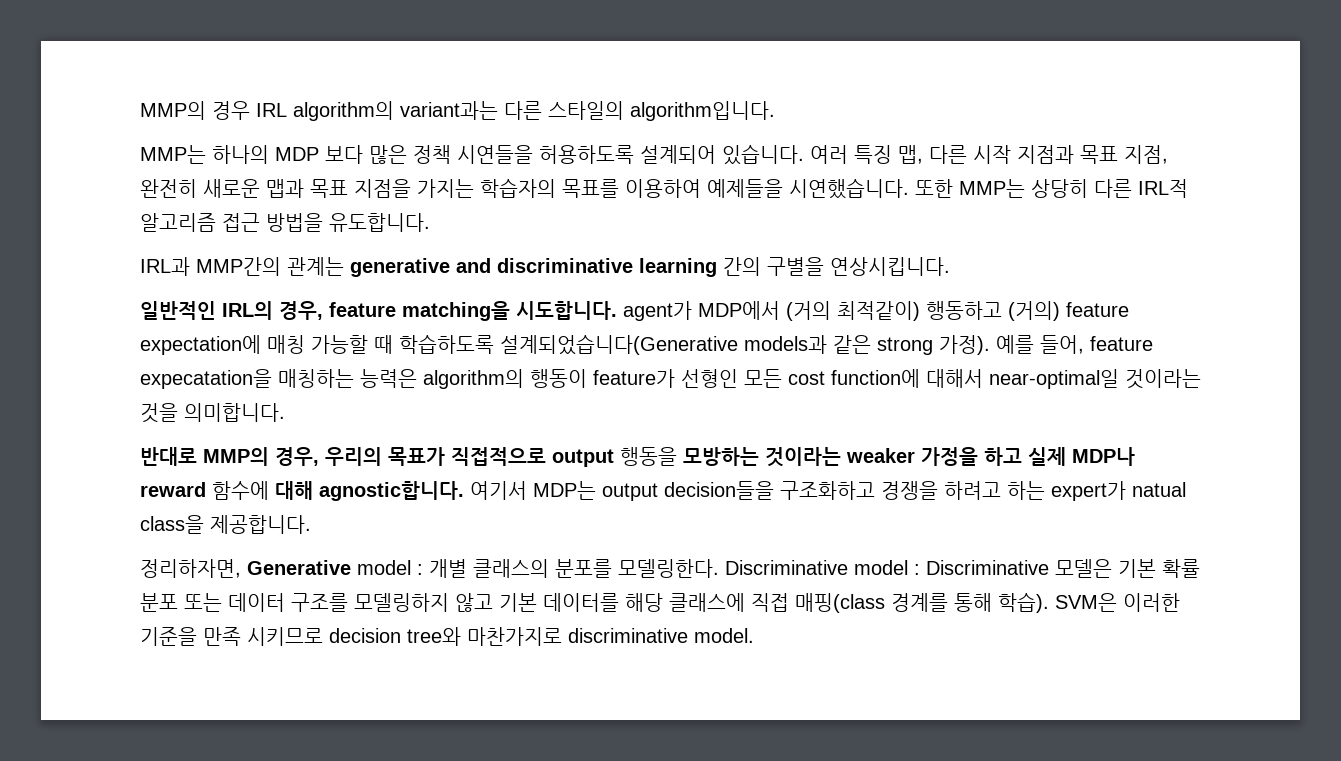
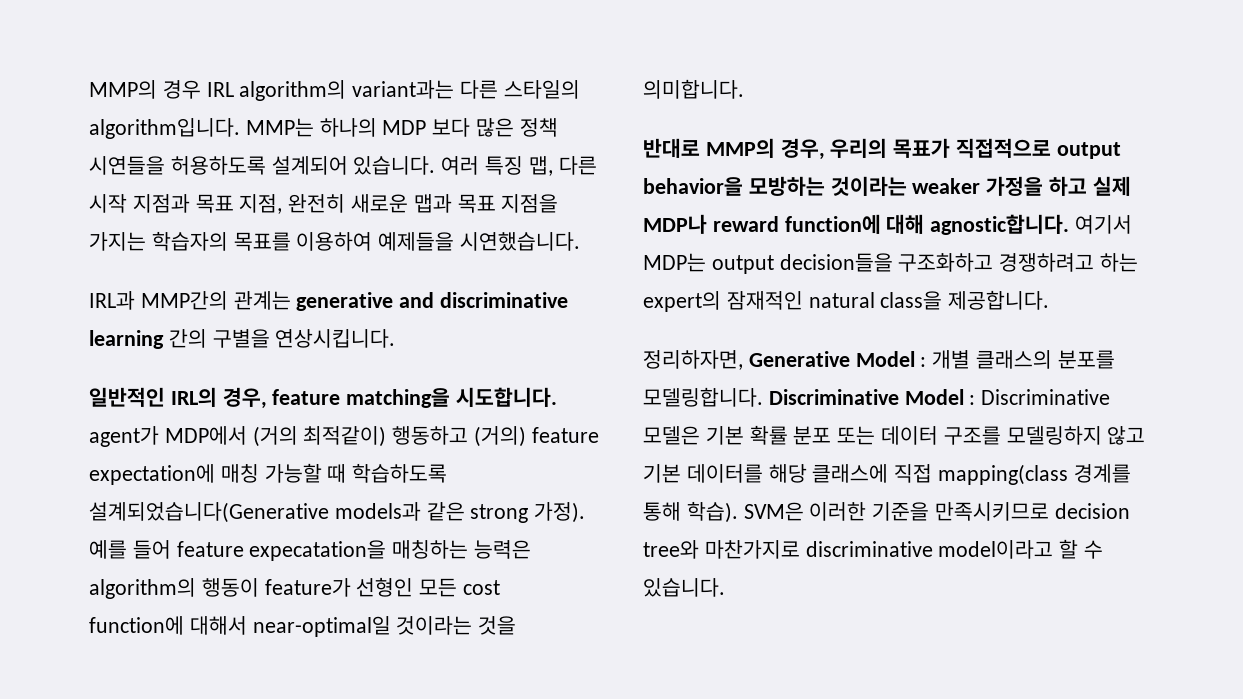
- MMP의 경우 IRL algorithm의 variant과는 다른 스타일의 algorithm입니다.
- MMP는 하나의 MDP 보다 많은 정책 시연들을 허용하도록 설계되어 있습니다.
+ MMP의 경우 IRL algorithm의 variant과는 다른 스타일의 algorithm입니다. MMP는 하나의 MDP 보다 많은 정책 시연들을 허용하도록 설계되어 있습니다.
- 또한 MMP는 상당히 다른 IRL적 알고리즘 접근 방법을 유도합니다.
- 예를 들어, feature expecatation을 매칭하는 능력은 algorithm의 행동이 feature가 선형인 모든 cost function에 대해서 near-optimal일 것이라는 것을 의미합니다.
+ 예를 들어 feature expecatation을 매칭하는 능력은 algorithm의 행동이 feature가 선형인 모든 cost function에 대해서 near-optimal일 것이라는 것을 의미합니다.
- 반대로 MMP의 경우, 우리의 목표가 직접적으로 output 행동을 모방하는 것이라는 weaker 가정을 하고 실제 MDP나 reward 함수에 대해 agnostic합니다.
+ 반대로 MMP의 경우, 우리의 목표가 직접적으로 output behavior을 모방하는 것이라는 weaker 가정을 하고 실제 MDP나 reward function에 대해 agnostic합니다.
- 여기서 MDP는 output decision들을 구조화하고 경쟁을 하려고 하는 expert가 natual class을 제공합니다.
+ 여기서 MDP는 output decision들을 구조화하고 경쟁하려고 하는 expert의 잠재적인 natural class을 제공합니다.
- 정리하자면, Generative model : 개별 클래스의 분포를 모델링한다. Discriminative model : Discriminative 모델은 기본 확률 분포 또는 데이터 구조를 모델링하지 않고 기본 데이터를 해당 클래스에 직접 매핑(class 경계를 통해 학습).
+ 정리하자면, Generative Model : 개별 클래스의 분포를 모델링합니다. Discriminative Model : Discriminative 모델은 기본 확률 분포 또는 데이터 구조를 모델링하지 않고 기본 데이터를 해당 클래스에 직접 mapping(class 경계를 통해 학습).
- SVM은 이러한 기준을 만족 시키므로 decision tree와 마찬가지로 discriminative model.
+ SVM은 이러한 기준을 만족시키므로 decision tree와 마찬가지로 discriminative model이라고 할 수 있습니다.

